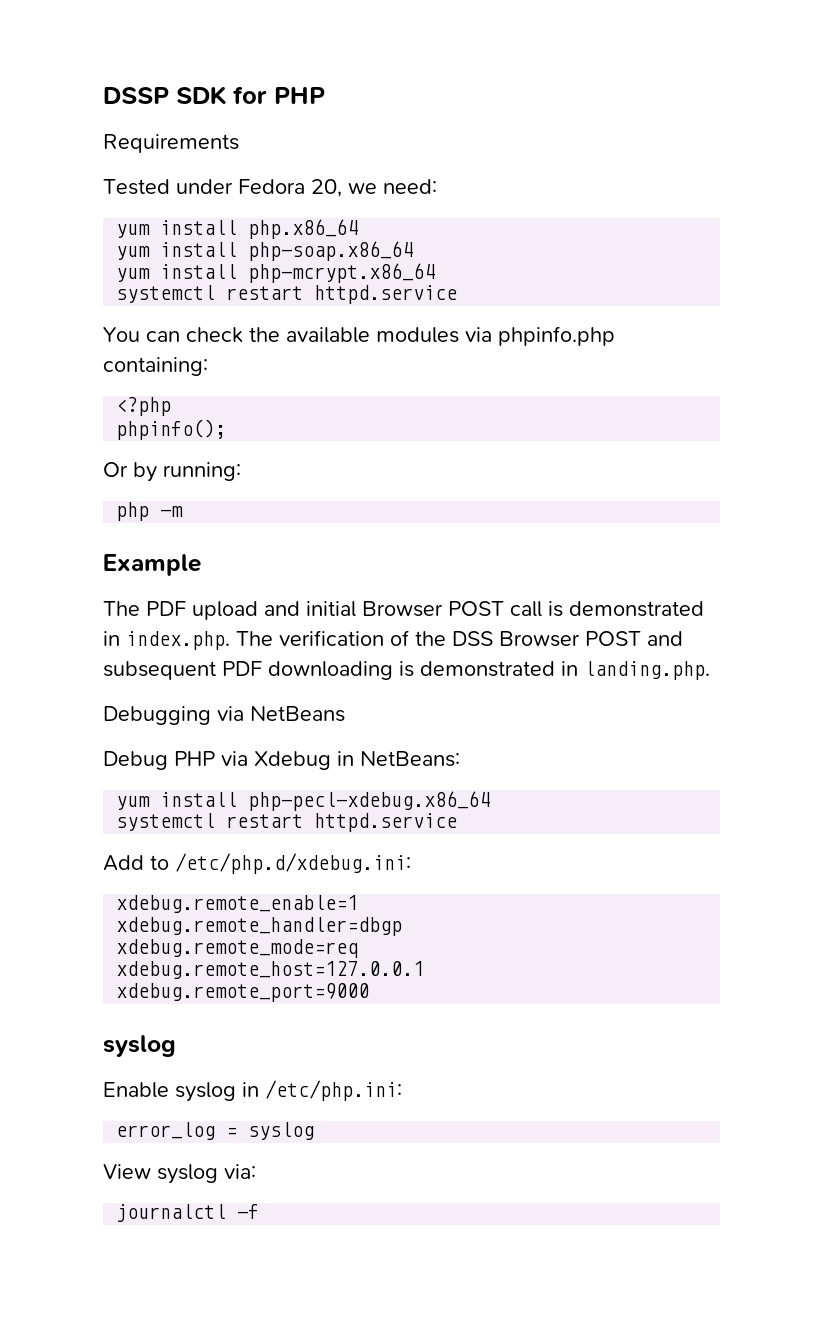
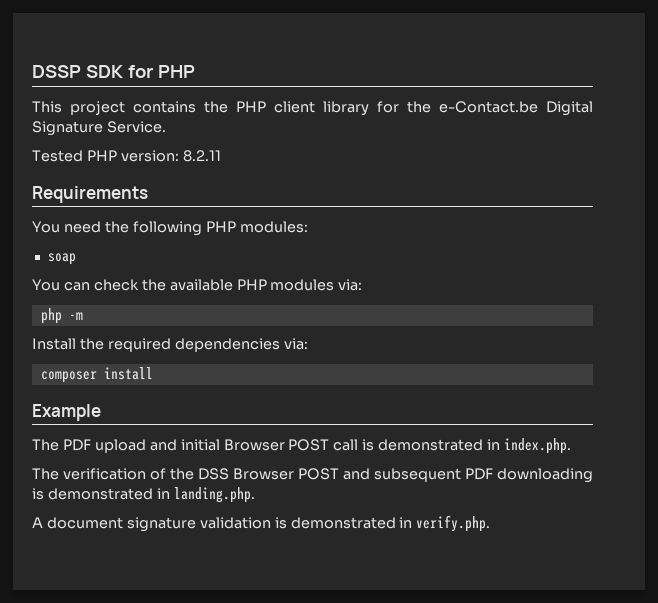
+ This project contains the PHP client library for the e-Contact.be Digital Signature Service.
+ Tested PHP version: 8.2.11
  Requirements
- Tested under Fedora 20, we need:
- yum install php.x86_64
- yum install php-soap.x86_64
- yum install php-mcrypt.x86_64
- systemctl restart httpd.service
+ You need the following PHP modules:
+ soap
- You can check the available modules via phpinfo.php containing:
- <?php
- phpinfo();
- Or by running:
+ You can check the available PHP modules via:
  php -m
+ Install the required dependencies via:
+ composer install
- The PDF upload and initial Browser POST call is demonstrated in index.php. The verification of the DSS Browser POST and subsequent PDF downloading is demonstrated in landing.php.
+ The PDF upload and initial Browser POST call is demonstrated in index.php.
+ The verification of the DSS Browser POST and subsequent PDF downloading is demonstrated in landing.php.
- Debugging via NetBeans
- Debug PHP via Xdebug in NetBeans:
- yum install php-pecl-xdebug.x86_64
- systemctl restart httpd.service
- Add to /etc/php.d/xdebug.ini:
- xdebug.remote_enable=1
- xdebug.remote_handler=dbgp
- xdebug.remote_mode=req
- xdebug.remote_host=127.0.0.1
- xdebug.remote_port=9000
- syslog
- Enable syslog in /etc/php.ini:
- error_log = syslog
- View syslog via:
- journalctl -f
+ A document signature validation is demonstrated in verify.php.

